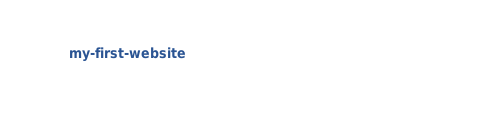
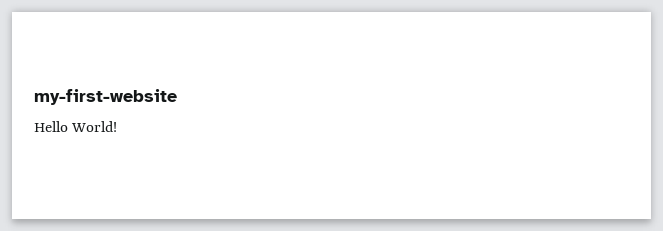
+ Hello World!

